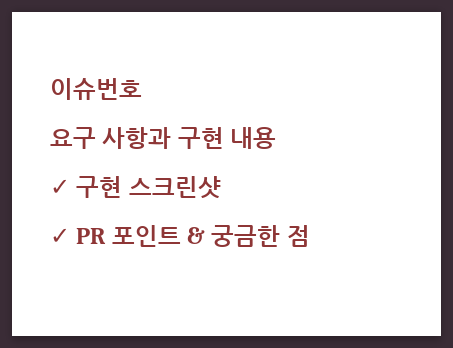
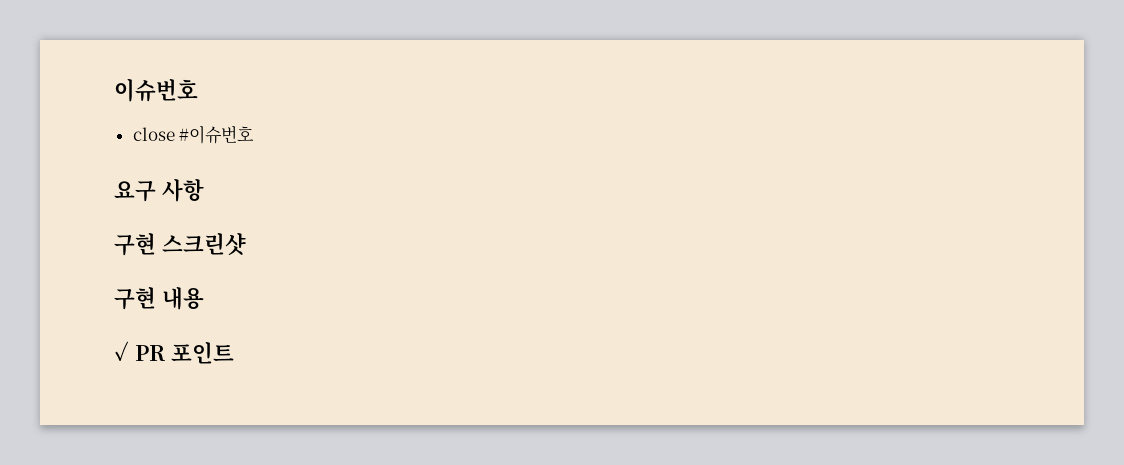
+ close #이슈번호
- 요구 사항과 구현 내용
+ 요구 사항
+ 구현 스크린샷
+ 구현 내용
- ✓ 구현 스크린샷
- ✓ PR 포인트 & 궁금한 점
+ ✓ PR 포인트

